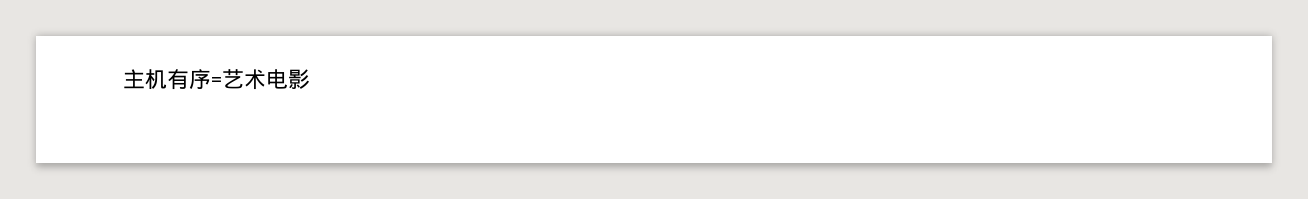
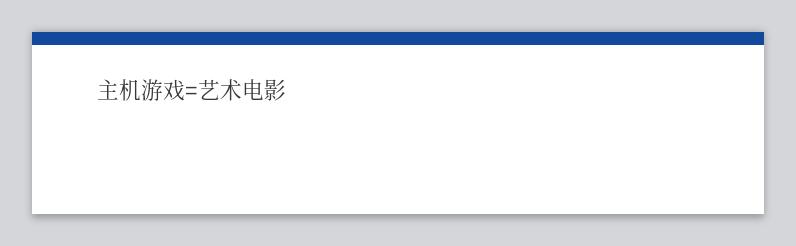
- 主机有序=艺术电影
+ 主机游戏=艺术电影

